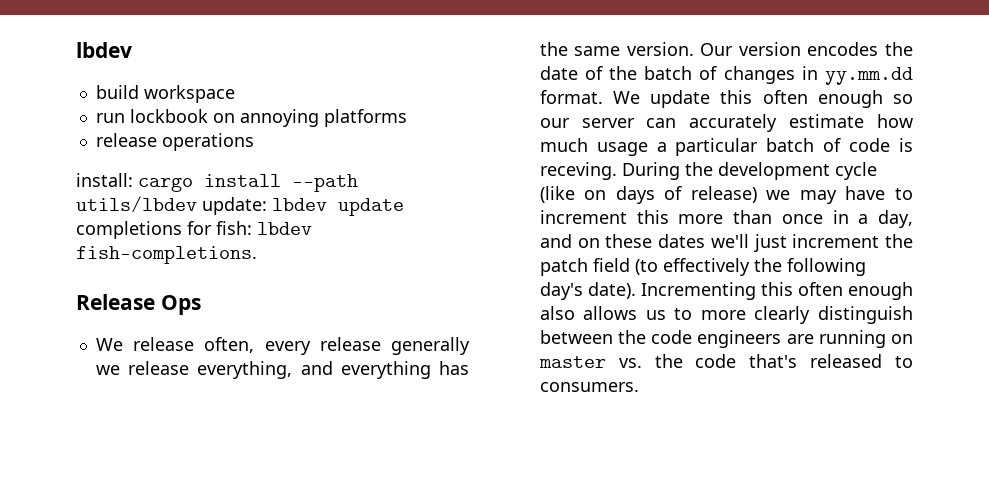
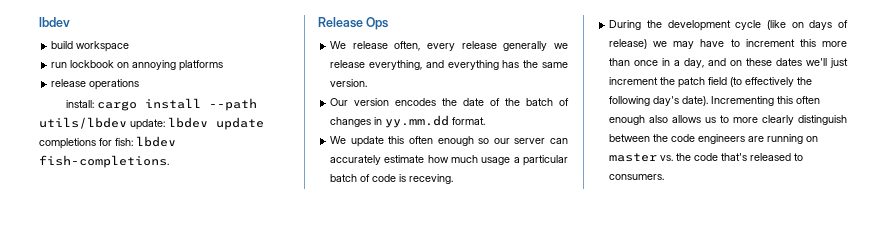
- We release often, every release generally we release everything, and everything has the same version. Our version encodes the date of the batch of changes in yy.mm.dd format. We update this often enough so our server can accurately estimate how much usage a particular batch of code is receving. During the development cycle (like on days of release) we may have to increment this more than once in a day, and on these dates we'll just increment the patch field (to effectively the following day's date).
+ We release often, every release generally we release everything, and everything has the same version.
+ Our version encodes the date of the batch of changes in yy.mm.dd format.
+ We update this often enough so our server can accurately estimate how much usage a particular batch of code is receving.
+ During the development cycle (like on days of release) we may have to increment this more than once in a day, and on these dates we'll just increment the patch field (to effectively the following day's date).

